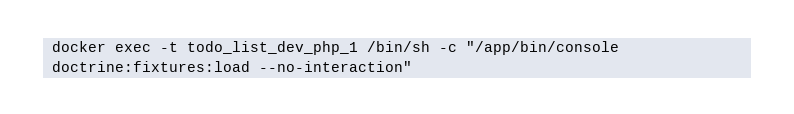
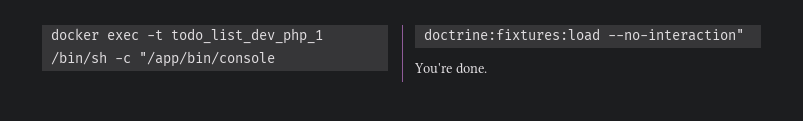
+ You're done.

